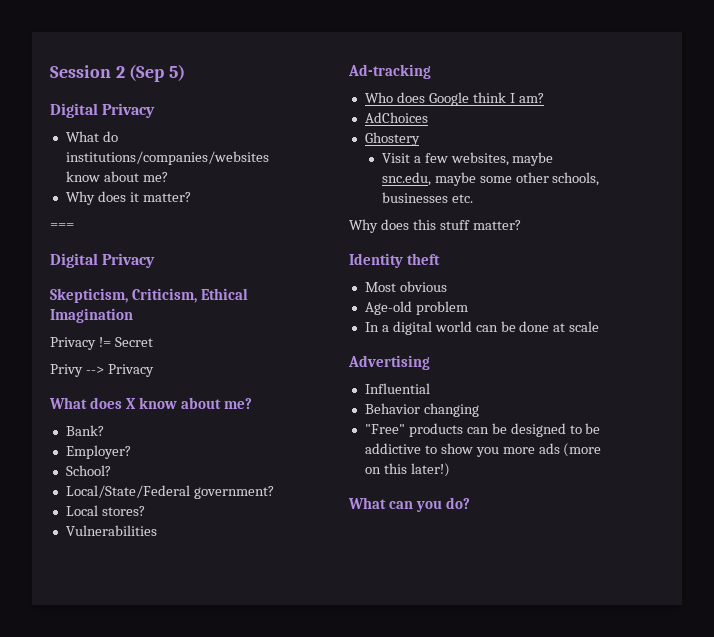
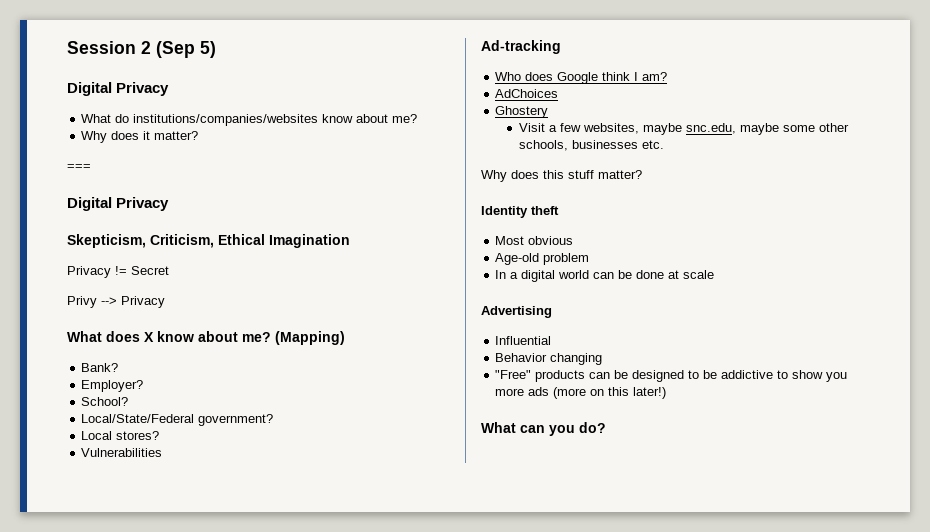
+ (Mapping)

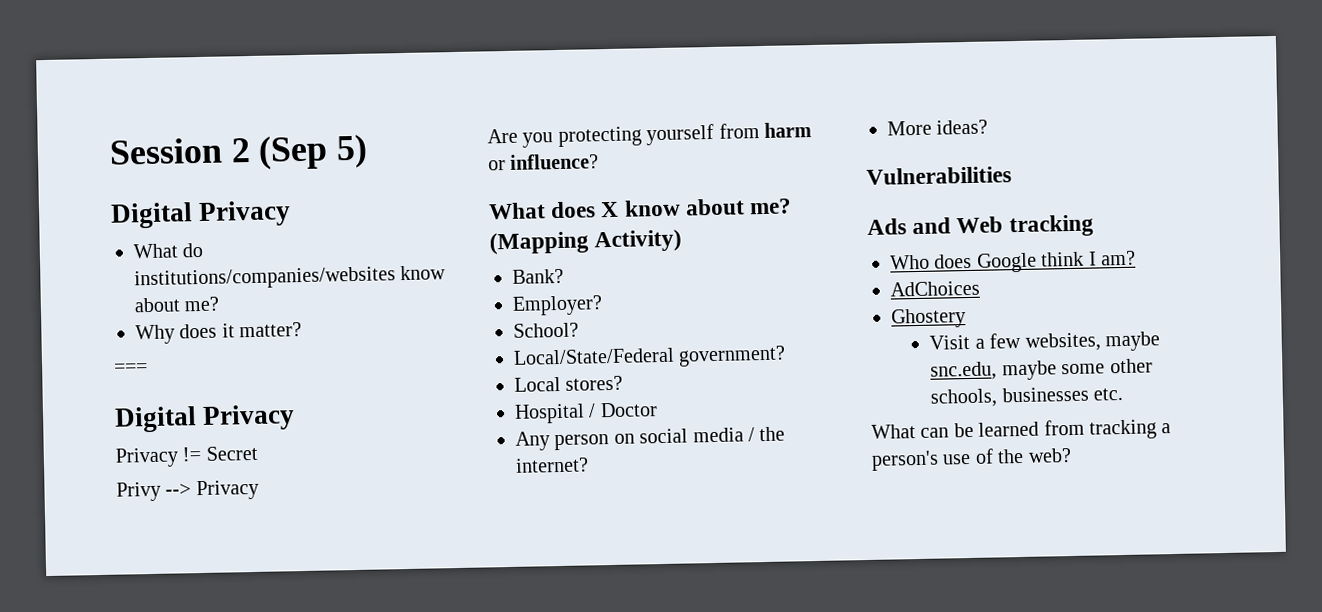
- Skepticism, Criticism, Ethical Imagination
+ Are you protecting yourself from harm or influence?
- (Mapping)
+ (Mapping Activity)
+ Hospital / Doctor
+ Any person on social media / the internet?
+ More ideas?
  Vulnerabilities
- Ad-tracking
+ Ads and Web tracking
- Why does this stuff matter?
- Identity theft
- Most obvious
- Age-old problem
- In a digital world can be done at scale
- Advertising
- Influential
- Behavior changing
- "Free" products can be designed to be addictive to show you more ads (more on this later!)
- What can you do?
+ What can be learned from tracking a person's use of the web?

